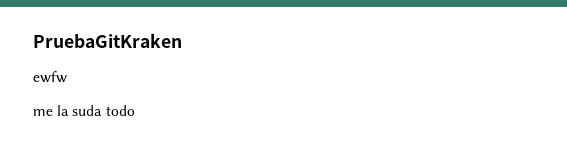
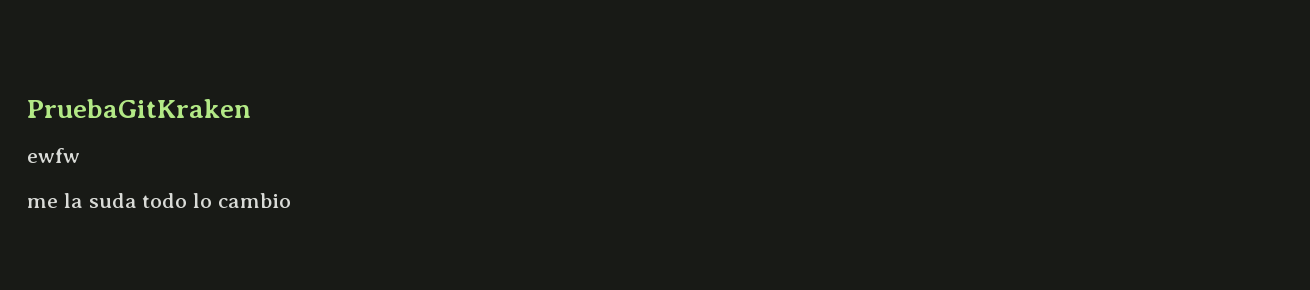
- me la suda todo
+ me la suda todo lo cambio

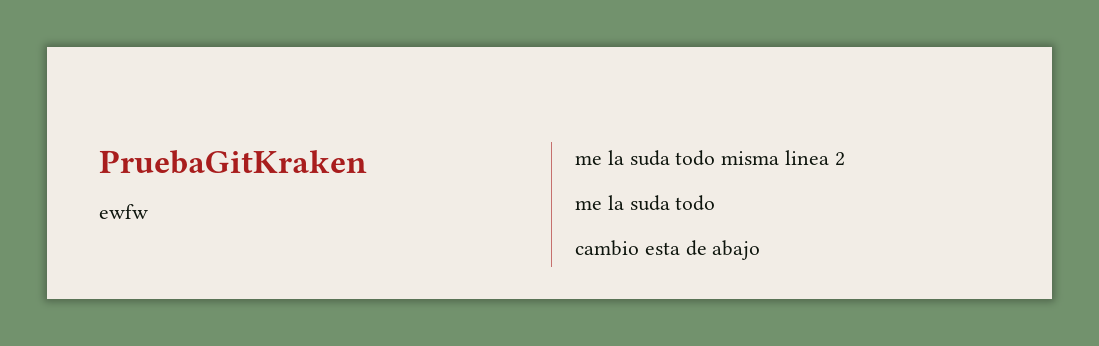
- me la suda todo lo cambio
+ me la suda todo misma linea 2
+ me la suda todo
+ cambio esta de abajo

